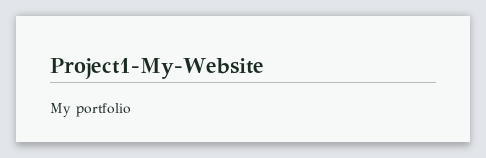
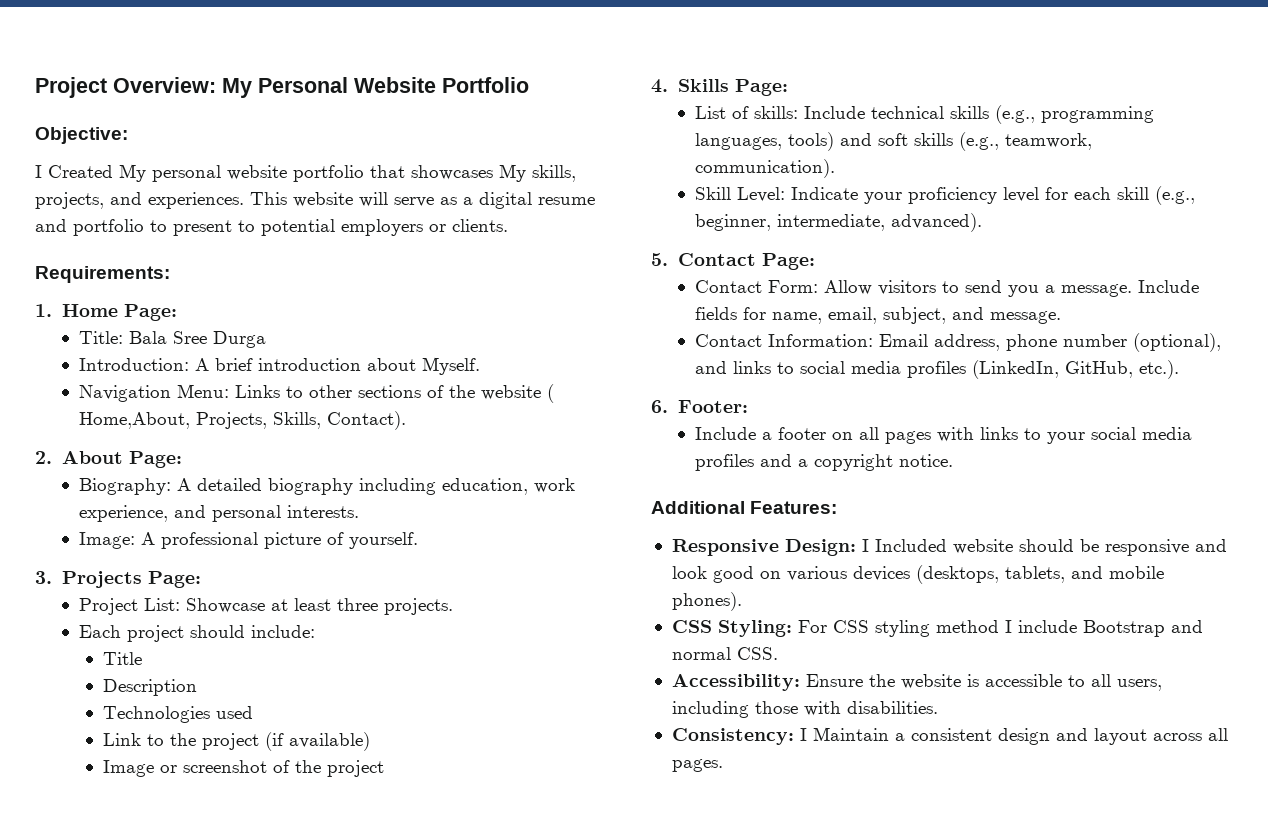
- Project1-My-Website
- My portfolio
+ Project Overview: My Personal Website Portfolio
+ Objective:
+ I Created My personal website portfolio that showcases My skills, projects, and experiences. This website will serve as a digital resume and portfolio to present to potential employers or clients.
+ Requirements:
+ 1. Home Page:
+ Title: Bala Sree Durga
+ Introduction: A brief introduction about Myself.
+ Navigation Menu: Links to other sections of the website ( Home,About, Projects, Skills, Contact).
+ 2. About Page:
+ Biography: A detailed biography including education, work experience, and personal interests.
+ Image: A professional picture of yourself.
+ 3. Projects Page:
+ Project List: Showcase at least three projects.
+ Each project should include:
+ Title
+ Description
+ Technologies used
+ Link to the project (if available)
+ Image or screenshot of the project
+ 4. Skills Page:
+ List of skills: Include technical skills (e.g., programming languages, tools) and soft skills (e.g., teamwork, communication).
+ Skill Level: Indicate your proficiency level for each skill (e.g., beginner, intermediate, advanced).
+ 5. Contact Page:
+ Contact Form: Allow visitors to send you a message. Include fields for name, email, subject, and message.
+ Contact Information: Email address, phone number (optional), and links to social media profiles (LinkedIn, GitHub, etc.).
+ 6. Footer:
+ Include a footer on all pages with links to your social media profiles and a copyright notice.
+ Additional Features:
+ Responsive Design: I Included website should be responsive and look good on various devices (desktops, tablets, and mobile phones).
+ CSS Styling: For CSS styling method I include Bootstrap and normal CSS.
+ Accessibility: Ensure the website is accessible to all users, including those with disabilities.
+ Consistency: I Maintain a consistent design and layout across all pages.

